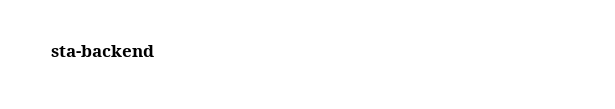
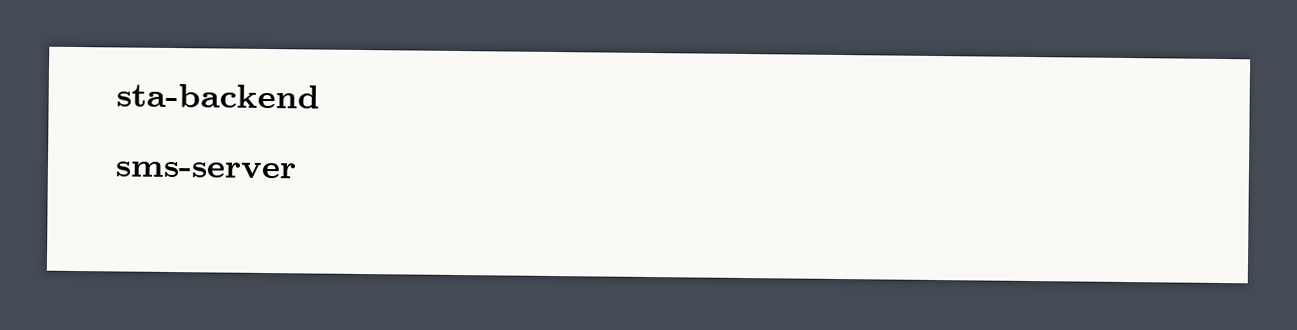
+ sms-server

